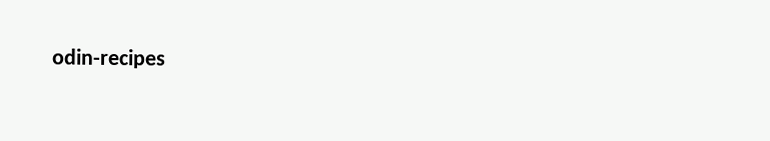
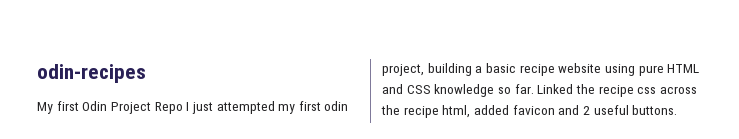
+ My first Odin Project Repo I just attempted my first odin project, building a basic recipe website using pure HTML and CSS knowledge so far. Linked the recipe css across the recipe html, added favicon and 2 useful buttons.

